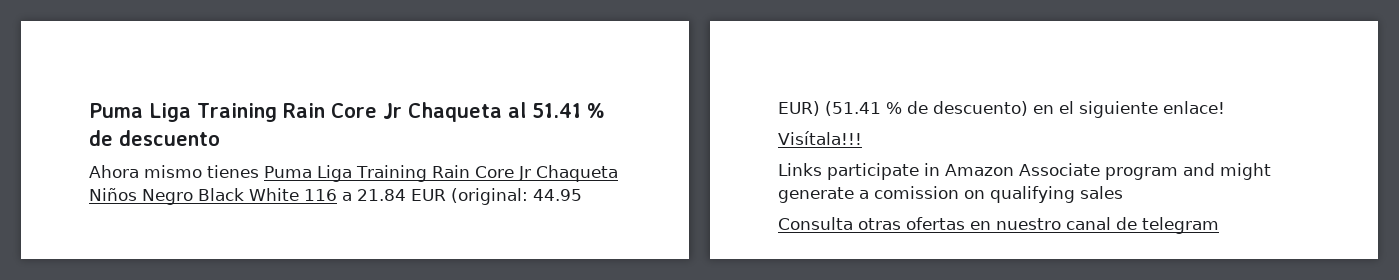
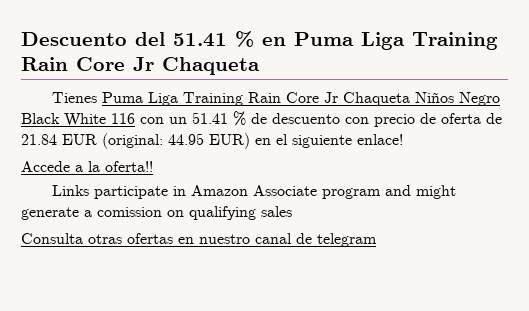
- Puma Liga Training Rain Core Jr Chaqueta al 51.41 % de descuento
- Ahora mismo tienes Puma Liga Training Rain Core Jr Chaqueta Niños Negro Black White 116 a 21.84 EUR (original: 44.95 EUR) (51.41 % de descuento) en el siguiente enlace!
+ Descuento del 51.41 % en Puma Liga Training Rain Core Jr Chaqueta
+ Tienes Puma Liga Training Rain Core Jr Chaqueta Niños Negro Black White 116 con un 51.41 % de descuento con precio de oferta de 21.84 EUR (original: 44.95 EUR) en el siguiente enlace!
- Visítala!!!
+ Accede a la oferta!!

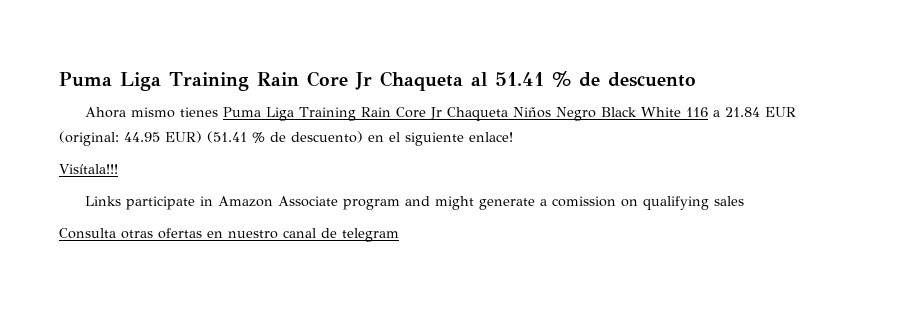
- Descuento del 51.41 % en Puma Liga Training Rain Core Jr Chaqueta
- Tienes Puma Liga Training Rain Core Jr Chaqueta Niños Negro Black White 116 con un 51.41 % de descuento con precio de oferta de 21.84 EUR (original: 44.95 EUR) en el siguiente enlace!
+ Puma Liga Training Rain Core Jr Chaqueta al 51.41 % de descuento
+ Ahora mismo tienes Puma Liga Training Rain Core Jr Chaqueta Niños Negro Black White 116 a 21.84 EUR (original: 44.95 EUR) (51.41 % de descuento) en el siguiente enlace!
- Accede a la oferta!!
+ Visítala!!!

